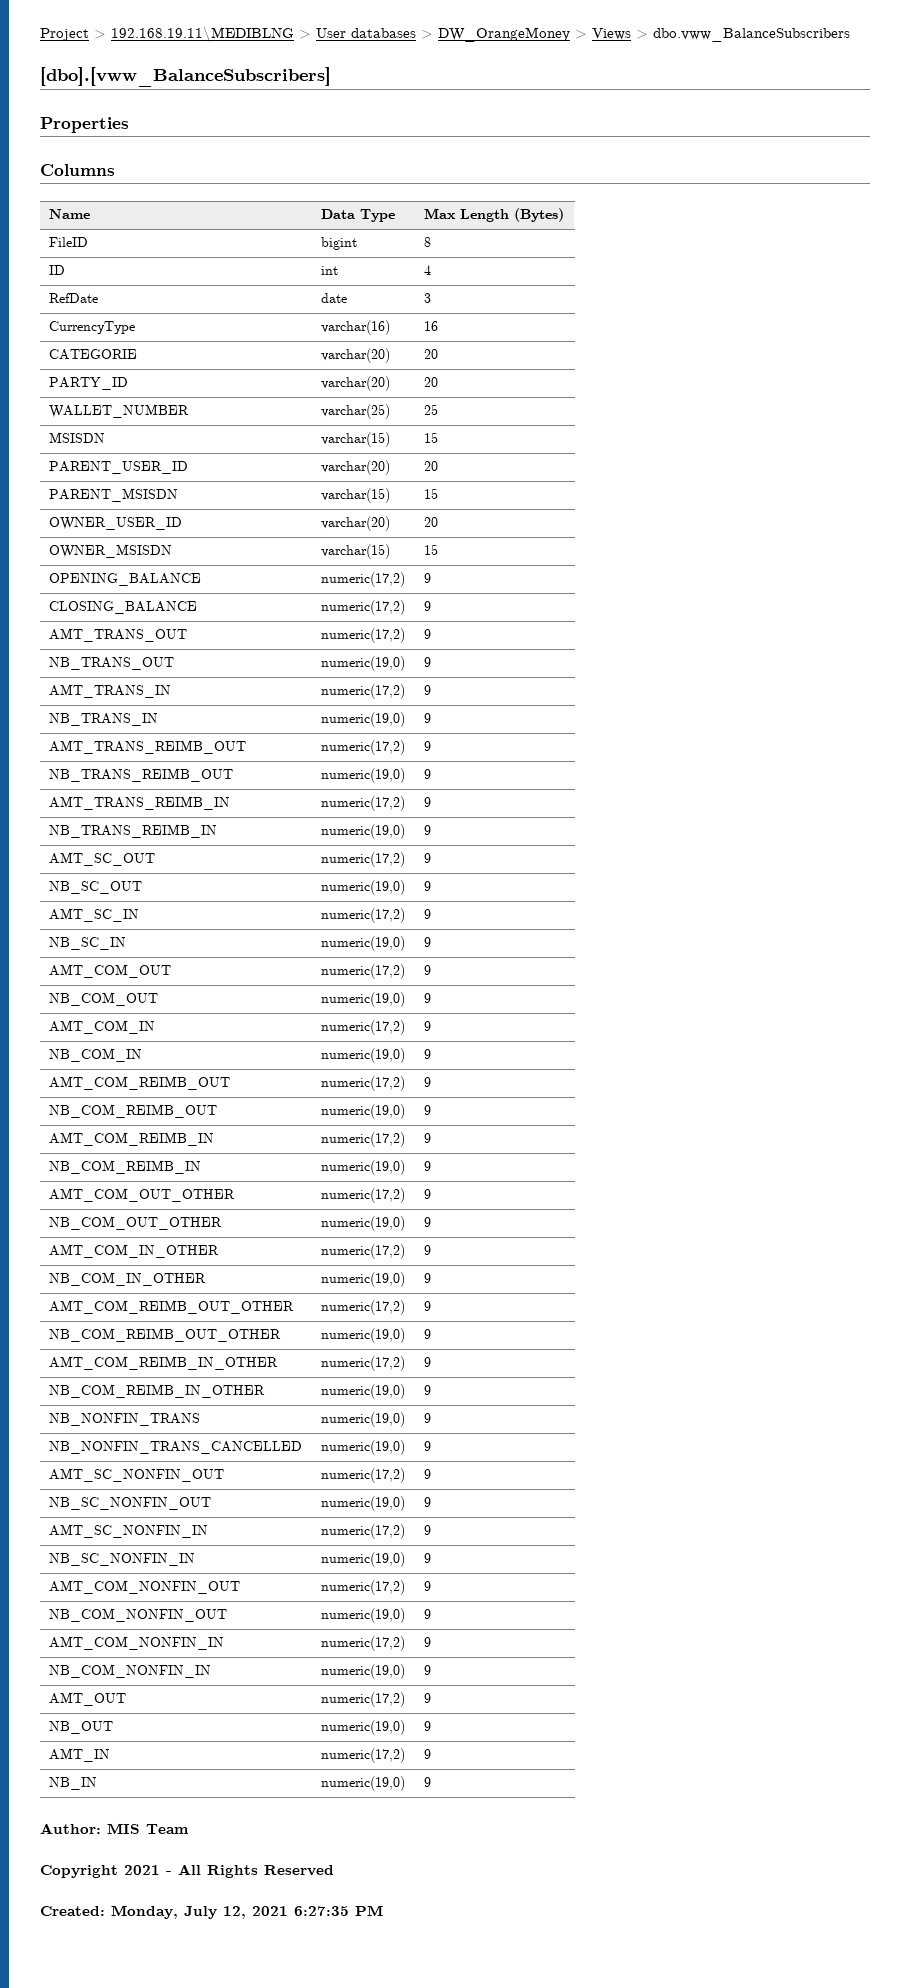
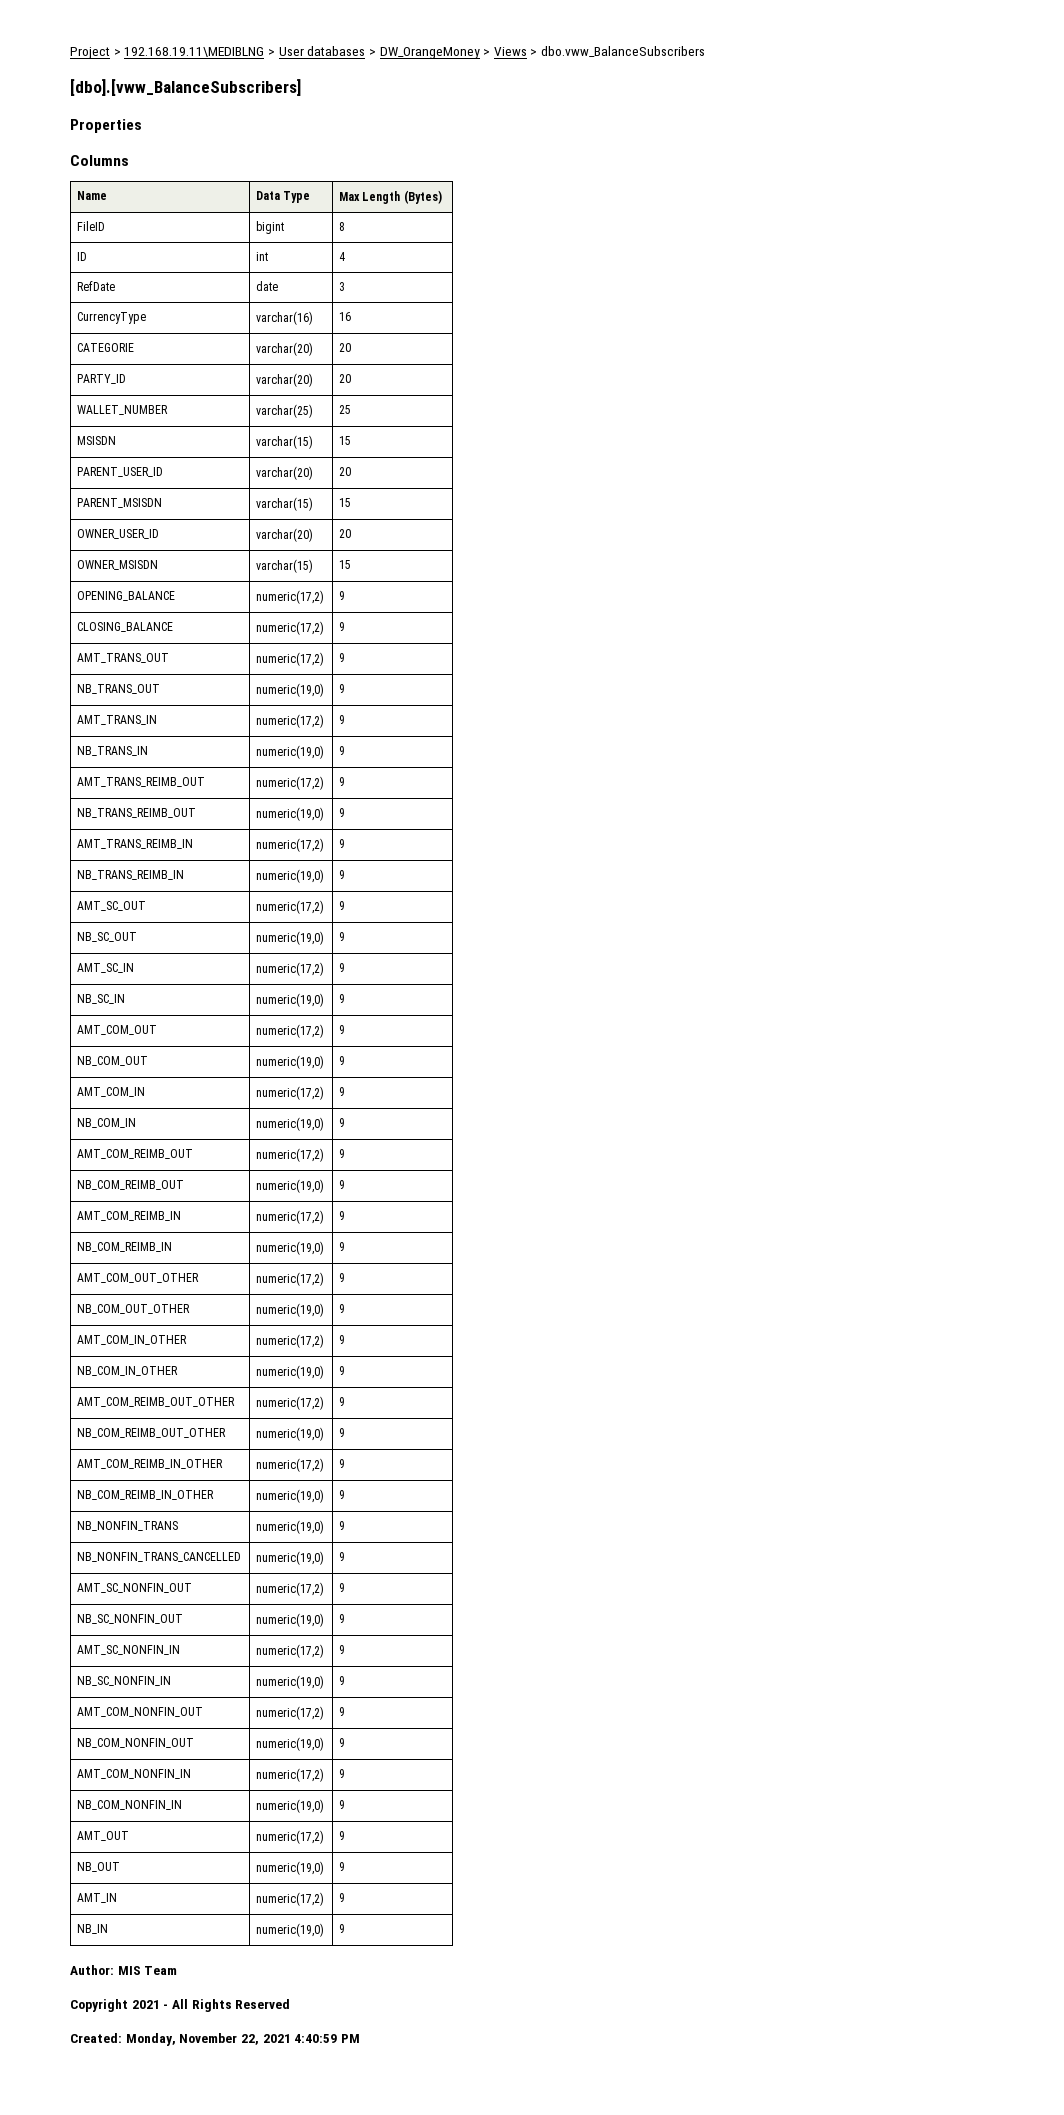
- Created: Monday, July 12, 2021 6:27:35 PM
+ Created: Monday, November 22, 2021 4:40:59 PM

